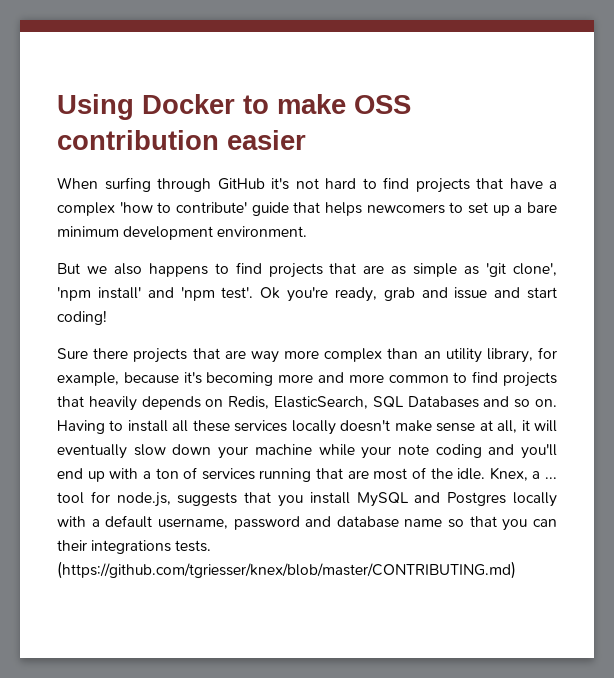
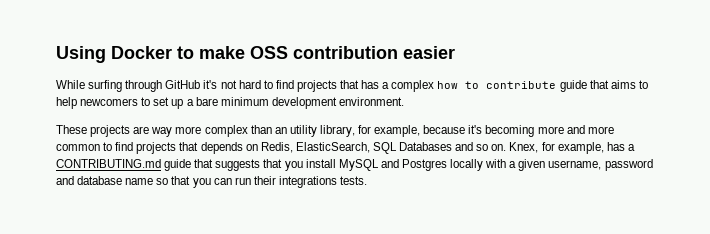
- When surfing through GitHub it's not hard to find projects that have a complex 'how to contribute' guide that helps newcomers to set up a bare minimum development environment.
+ While surfing through GitHub it's not hard to find projects that has a complex how to contribute guide that aims to help newcomers to set up a bare minimum development environment.
- But we also happens to find projects that are as simple as 'git clone', 'npm install' and 'npm test'. Ok you're ready, grab and issue and start coding!
- Sure there projects that are way more complex than an utility library, for example, because it's becoming more and more common to find projects that heavily depends on Redis, ElasticSearch, SQL Databases and so on.
+ These projects are way more complex than an utility library, for example, because it's becoming more and more common to find projects that depends on Redis, ElasticSearch, SQL Databases and so on.
- Having to install all these services locally doesn't make sense at all, it will eventually slow down your machine while your note coding and you'll end up with a ton of services running that are most of the idle. Knex, a ... tool for node.js, suggests that you install MySQL and Postgres locally with a default username, password and database name so that you can their integrations tests. (https://github.com/tgriesser/knex/blob/master/CONTRIBUTING.md)
+ Knex, for example, has a CONTRIBUTING.md guide that suggests that you install MySQL and Postgres locally with a given username, password and database name so that you can run their integrations tests.

